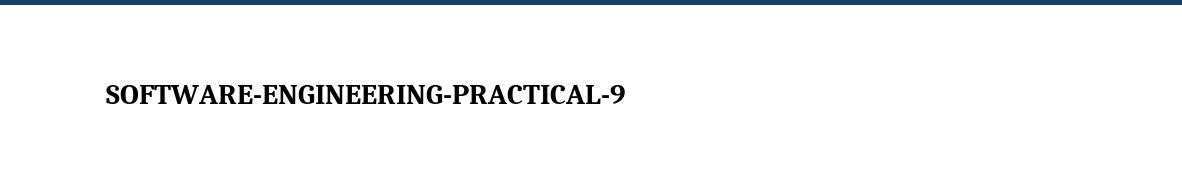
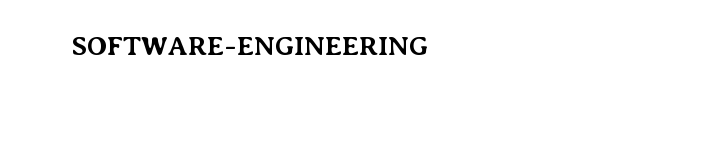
- SOFTWARE-ENGINEERING-PRACTICAL-9
+ SOFTWARE-ENGINEERING

